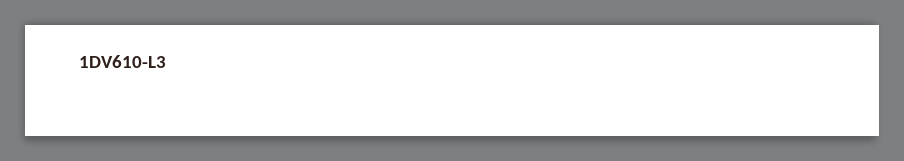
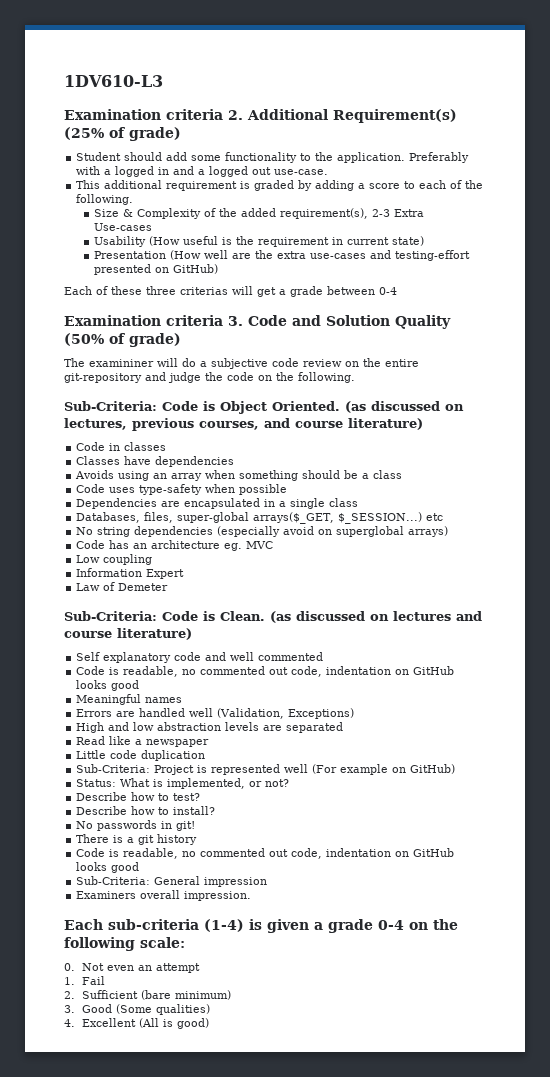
+ Examination criteria 2. Additional Requirement(s) (25% of grade)
+ Student should add some functionality to the application. Preferably with a logged in and a logged out use-case.
+ This additional requirement is graded by adding a score to each of the following.
+ Size & Complexity of the added requirement(s), 2-3 Extra Use-cases
+ Usability (How useful is the requirement in current state)
+ Presentation (How well are the extra use-cases and testing-effort presented on GitHub)
+ Each of these three criterias will get a grade between 0-4
+ Examination criteria 3. Code and Solution Quality (50% of grade)
+ The examininer will do a subjective code review on the entire git-repository and judge the code on the following.
+ Sub-Criteria: Code is Object Oriented. (as discussed on lectures, previous courses, and course literature)
+ Code in classes
+ Classes have dependencies
+ Avoids using an array when something should be a class
+ Code uses type-safety when possible
+ Dependencies are encapsulated in a single class
+ Databases, files, super-global arrays($_GET, $_SESSION...) etc
+ No string dependencies (especially avoid on superglobal arrays)
+ Code has an architecture eg. MVC
+ Low coupling
+ Information Expert
+ Law of Demeter
+ Sub-Criteria: Code is Clean. (as discussed on lectures and course literature)
+ Self explanatory code and well commented
+ Code is readable, no commented out code, indentation on GitHub looks good
+ Meaningful names
+ Errors are handled well (Validation, Exceptions)
+ High and low abstraction levels are separated
+ Read like a newspaper
+ Little code duplication
+ Sub-Criteria: Project is represented well (For example on GitHub)
+ Status: What is implemented, or not?
+ Describe how to test?
+ Describe how to install?
+ No passwords in git!
+ There is a git history
+ Code is readable, no commented out code, indentation on GitHub looks good
+ Sub-Criteria: General impression
+ Examiners overall impression.
+ Each sub-criteria (1-4) is given a grade 0-4 on the following scale:
+ 0. Not even an attempt
+ 1. Fail
+ 2. Sufficient (bare minimum)
+ 3. Good (Some qualities)
+ 4. Excellent (All is good)

